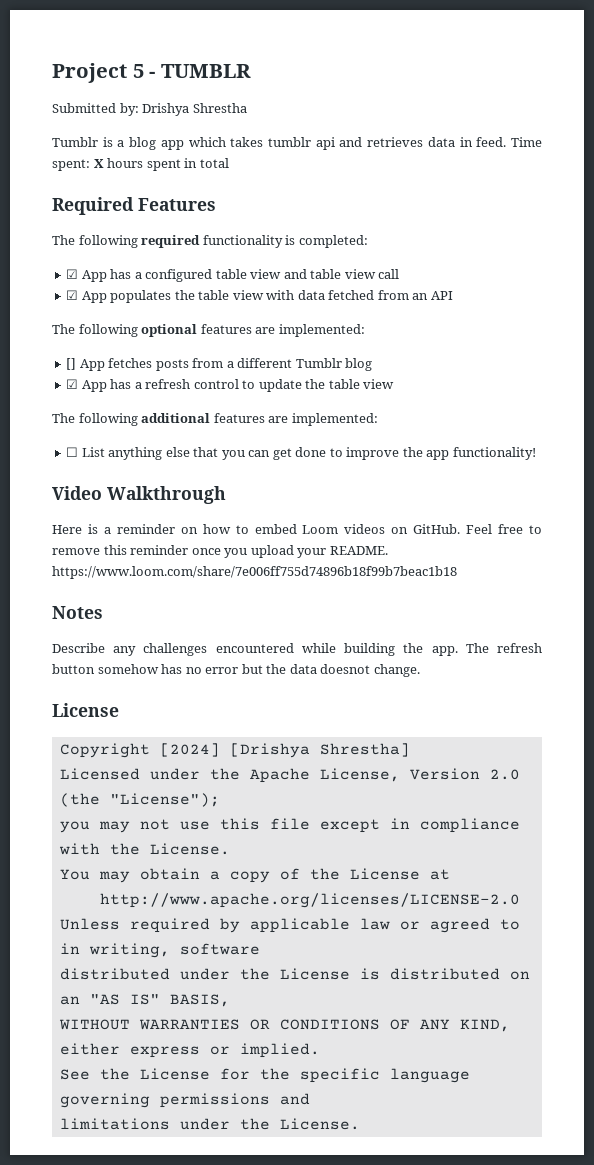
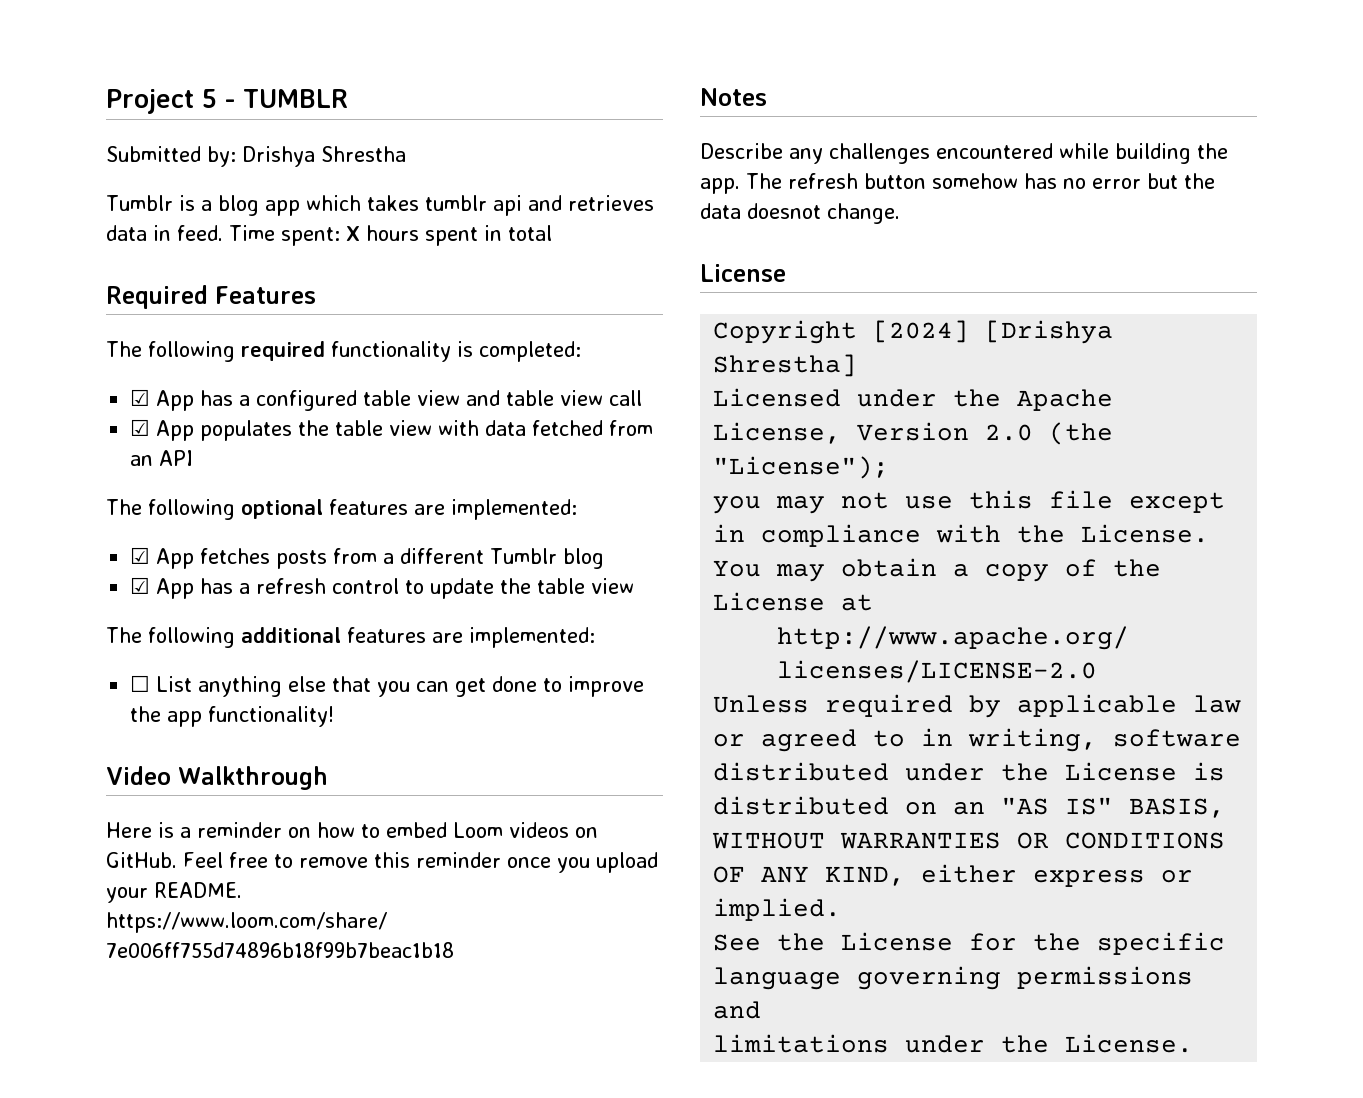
- [] App fetches posts from a different Tumblr blog
+ ☑ App fetches posts from a different Tumblr blog

